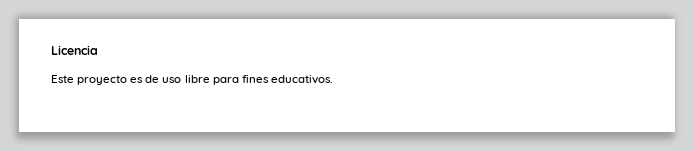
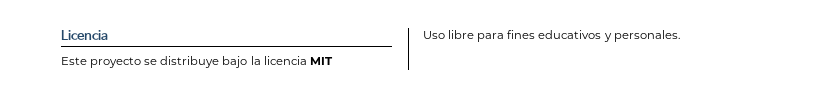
- Este proyecto es de uso libre para fines educativos.
+ Este proyecto se distribuye bajo la licencia MIT
+ Uso libre para fines educativos y personales.

